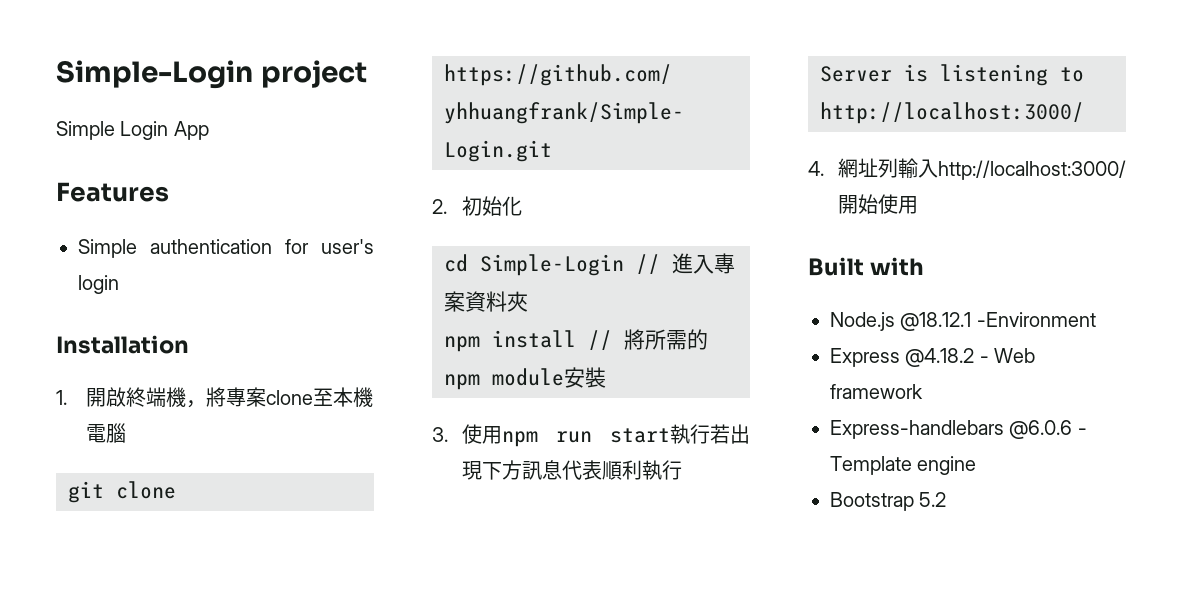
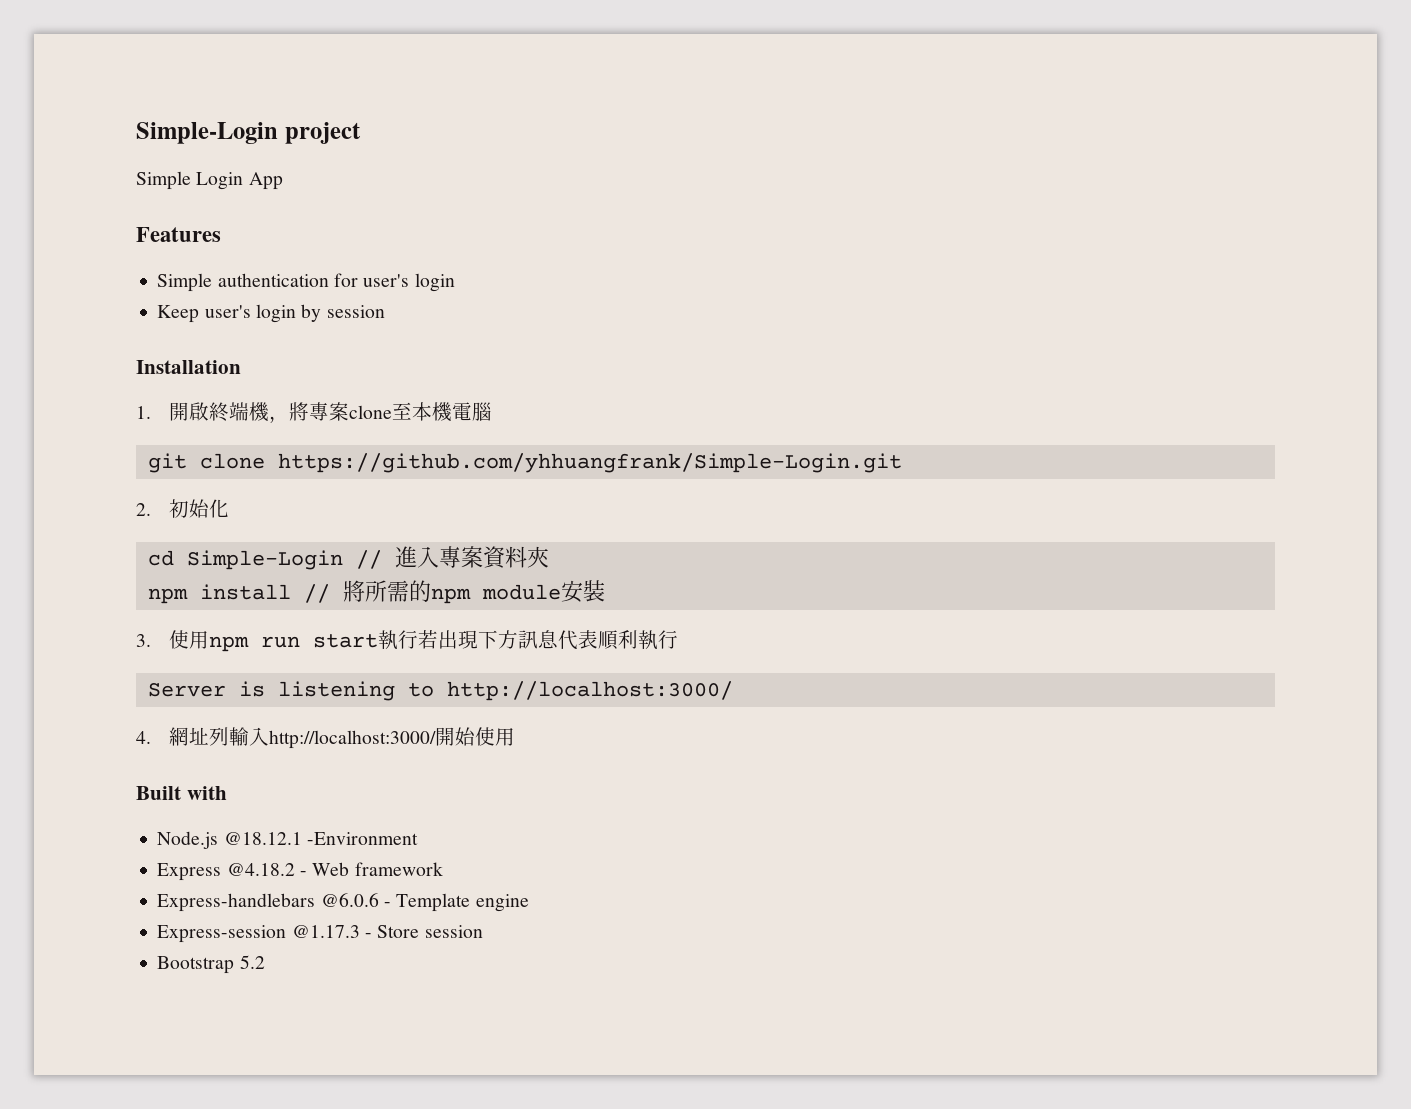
+ Keep user's login by session
+ Express-session @1.17.3 - Store session

